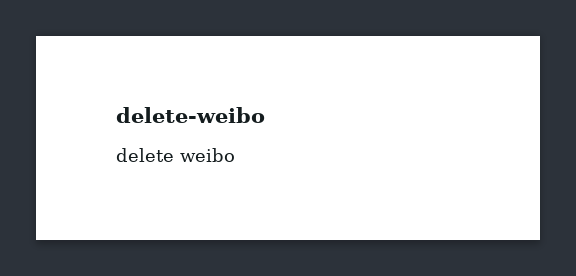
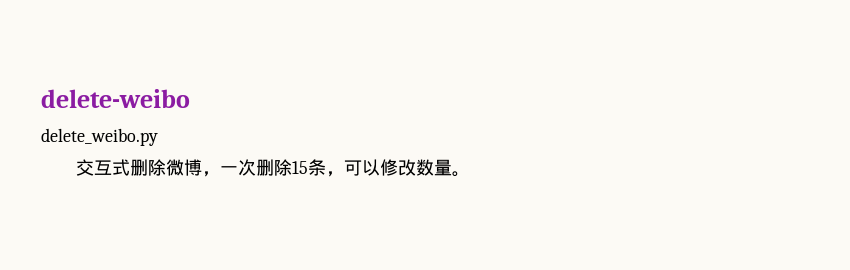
- delete weibo
+ delete_weibo.py
+ 交互式删除微博，一次删除15条，可以修改数量。

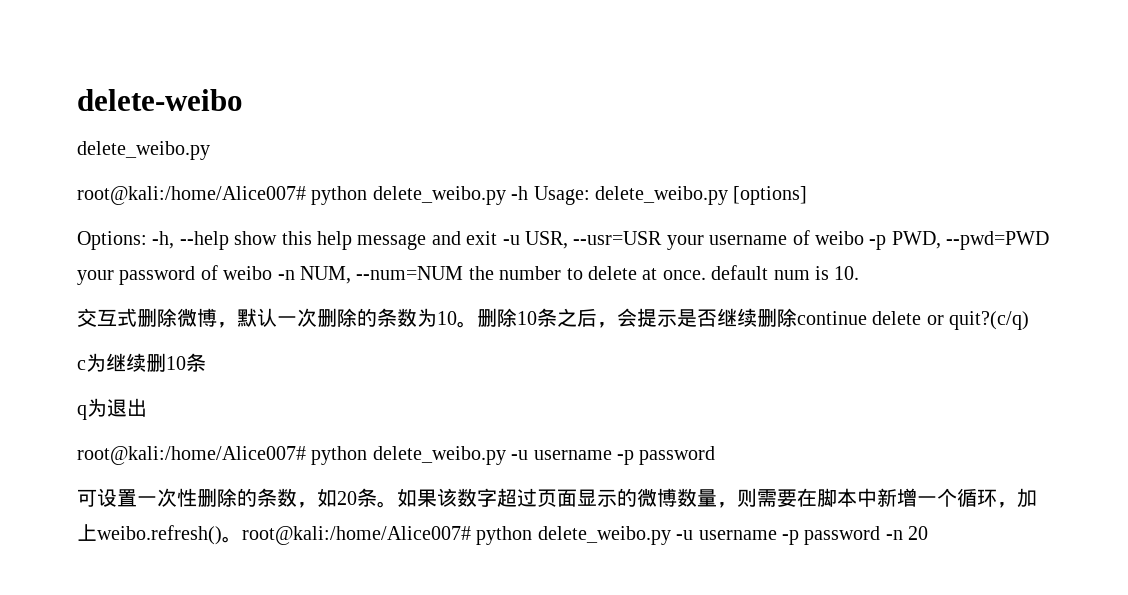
+ root@kali:/home/Alice007# python delete_weibo.py -h Usage: delete_weibo.py [options]
+ Options: -h, --help show this help message and exit -u USR, --usr=USR your username of weibo -p PWD, --pwd=PWD your password of weibo -n NUM, --num=NUM the number to delete at once. default num is 10.
- 交互式删除微博，一次删除15条，可以修改数量。
+ 交互式删除微博，默认一次删除的条数为10。删除10条之后，会提示是否继续删除continue delete or quit?(c/q)
+ c为继续删10条
+ q为退出
+ root@kali:/home/Alice007# python delete_weibo.py -u username -p password
+ 可设置一次性删除的条数，如20条。如果该数字超过页面显示的微博数量，则需要在脚本中新增一个循环，加上weibo.refresh()。root@kali:/home/Alice007# python delete_weibo.py -u username -p password -n 20

